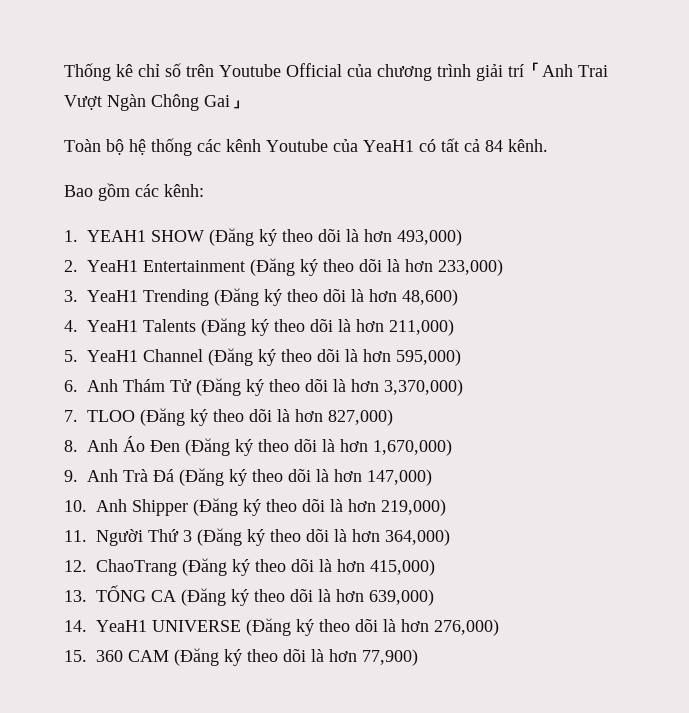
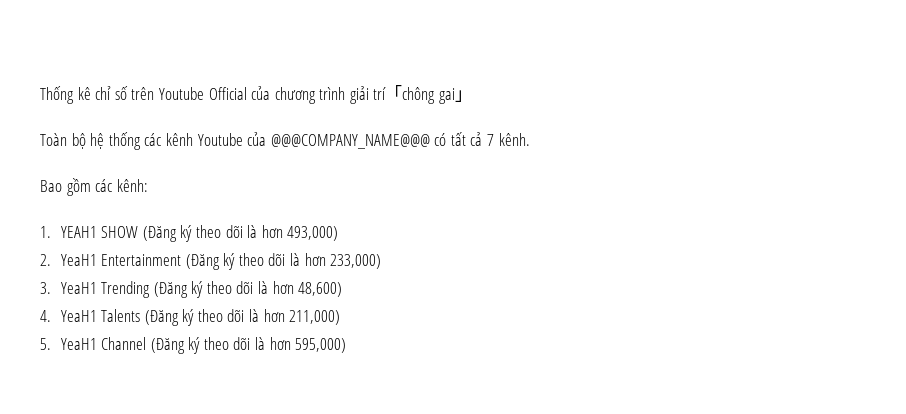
- Thống kê chỉ số trên Youtube Official của chương trình giải trí「Anh Trai Vượt Ngàn Chông Gai」
+ Thống kê chỉ số trên Youtube Official của chương trình giải trí「chông gai」
- Toàn bộ hệ thống các kênh Youtube của YeaH1 có tất cả 84 kênh.
+ Toàn bộ hệ thống các kênh Youtube của @@@COMPANY_NAME@@@ có tất cả 7 kênh.
- 6. Anh Thám Tử (Đăng ký theo dõi là hơn 3,370,000)
- 7. TLOO (Đăng ký theo dõi là hơn 827,000)
- 8. Anh Áo Đen (Đăng ký theo dõi là hơn 1,670,000)
- 9. Anh Trà Đá (Đăng ký theo dõi là hơn 147,000)
- 10. Anh Shipper (Đăng ký theo dõi là hơn 219,000)
- 11. Người Thứ 3 (Đăng ký theo dõi là hơn 364,000)
- 12. ChaoTrang (Đăng ký theo dõi là hơn 415,000)
- 13. TỐNG CA (Đăng ký theo dõi là hơn 639,000)
- 14. YeaH1 UNIVERSE (Đăng ký theo dõi là hơn 276,000)
- 15. 360 CAM (Đăng ký theo dõi là hơn 77,900)

